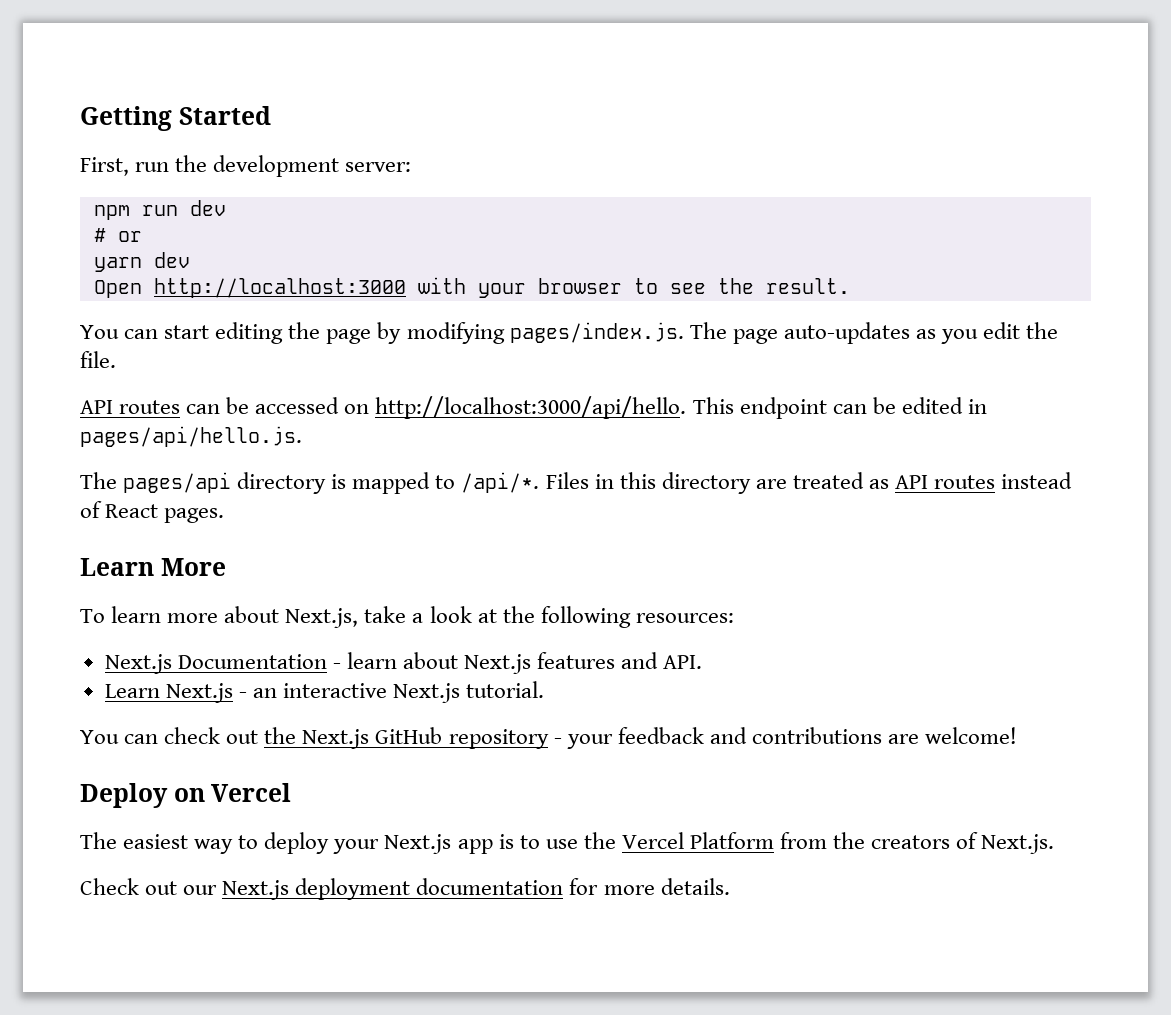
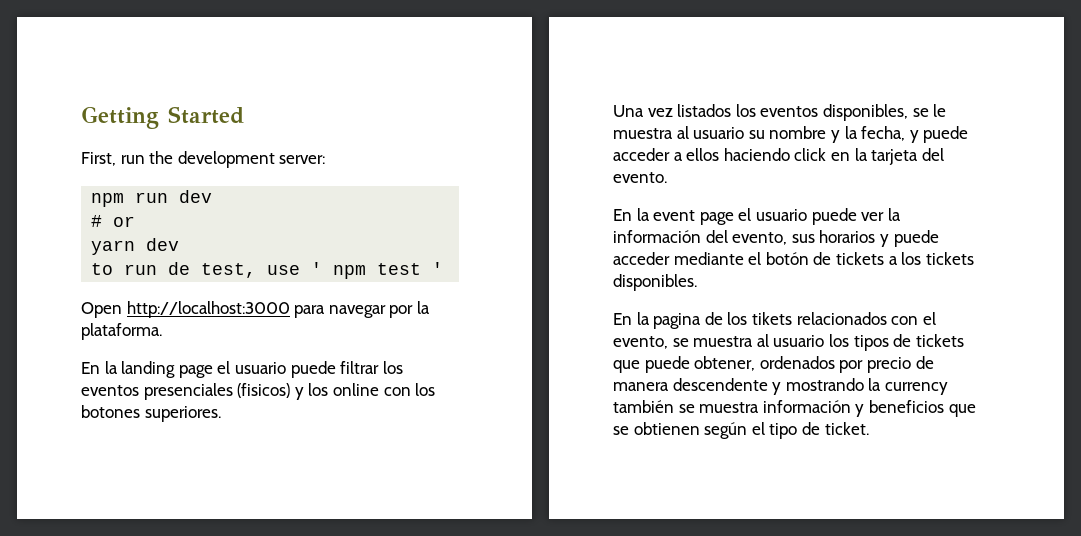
- Open http://localhost:3000 with your browser to see the result.
- You can start editing the page by modifying pages/index.js. The page auto-updates as you edit the file.
- API routes can be accessed on http://localhost:3000/api/hello. This endpoint can be edited in pages/api/hello.js.
- The pages/api directory is mapped to /api/*. Files in this directory are treated as API routes instead of React pages.
- Learn More
- To learn more about Next.js, take a look at the following resources:
- Next.js Documentation - learn about Next.js features and API.
- Learn Next.js - an interactive Next.js tutorial.
- You can check out the Next.js GitHub repository - your feedback and contributions are welcome!
- Deploy on Vercel
- The easiest way to deploy your Next.js app is to use the Vercel Platform from the creators of Next.js.
- Check out our Next.js deployment documentation for more details.
+ to run de test, use ' npm test '
+ Open http://localhost:3000 para navegar por la plataforma.
+ En la landing page el usuario puede filtrar los eventos presenciales (fisicos) y los online con los botones superiores.
+ Una vez listados los eventos disponibles, se le muestra al usuario su nombre y la fecha, y puede acceder a ellos haciendo click en la tarjeta del evento.
+ En la event page el usuario puede ver la información del evento, sus horarios y puede acceder mediante el botón de tickets a los tickets disponibles.
+ En la pagina de los tikets relacionados con el evento, se muestra al usuario los tipos de tickets que puede obtener, ordenados por precio de manera descendente y mostrando la currency también se muestra información y beneficios que se obtienen según el tipo de ticket.

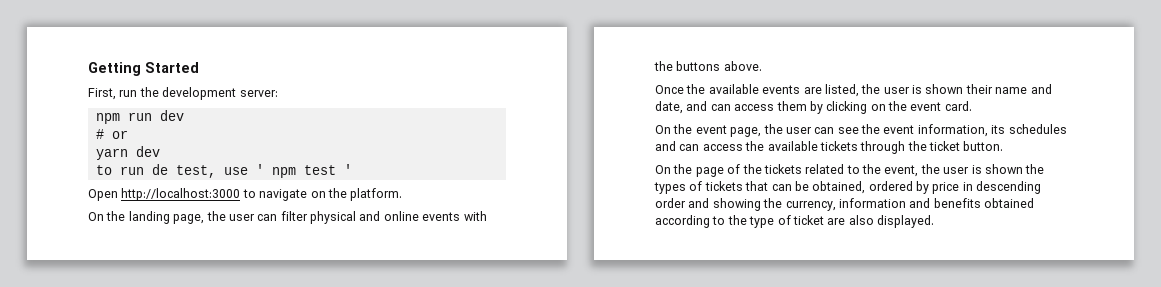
- Open http://localhost:3000 para navegar por la plataforma.
- En la landing page el usuario puede filtrar los eventos presenciales (fisicos) y los online con los botones superiores.
- Una vez listados los eventos disponibles, se le muestra al usuario su nombre y la fecha, y puede acceder a ellos haciendo click en la tarjeta del evento.
- En la event page el usuario puede ver la información del evento, sus horarios y puede acceder mediante el botón de tickets a los tickets disponibles.
- En la pagina de los tikets relacionados con el evento, se muestra al usuario los tipos de tickets que puede obtener, ordenados por precio de manera descendente y mostrando la currency también se muestra información y beneficios que se obtienen según el tipo de ticket.
+ Open http://localhost:3000 to navigate on the platform.
+ On the landing page, the user can filter physical and online events with the buttons above.
+ Once the available events are listed, the user is shown their name and date, and can access them by clicking on the event card.
+ On the event page, the user can see the event information, its schedules and can access the available tickets through the ticket button.
+ On the page of the tickets related to the event, the user is shown the types of tickets that can be obtained, ordered by price in descending order and showing the currency, information and benefits obtained according to the type of ticket are also displayed.

